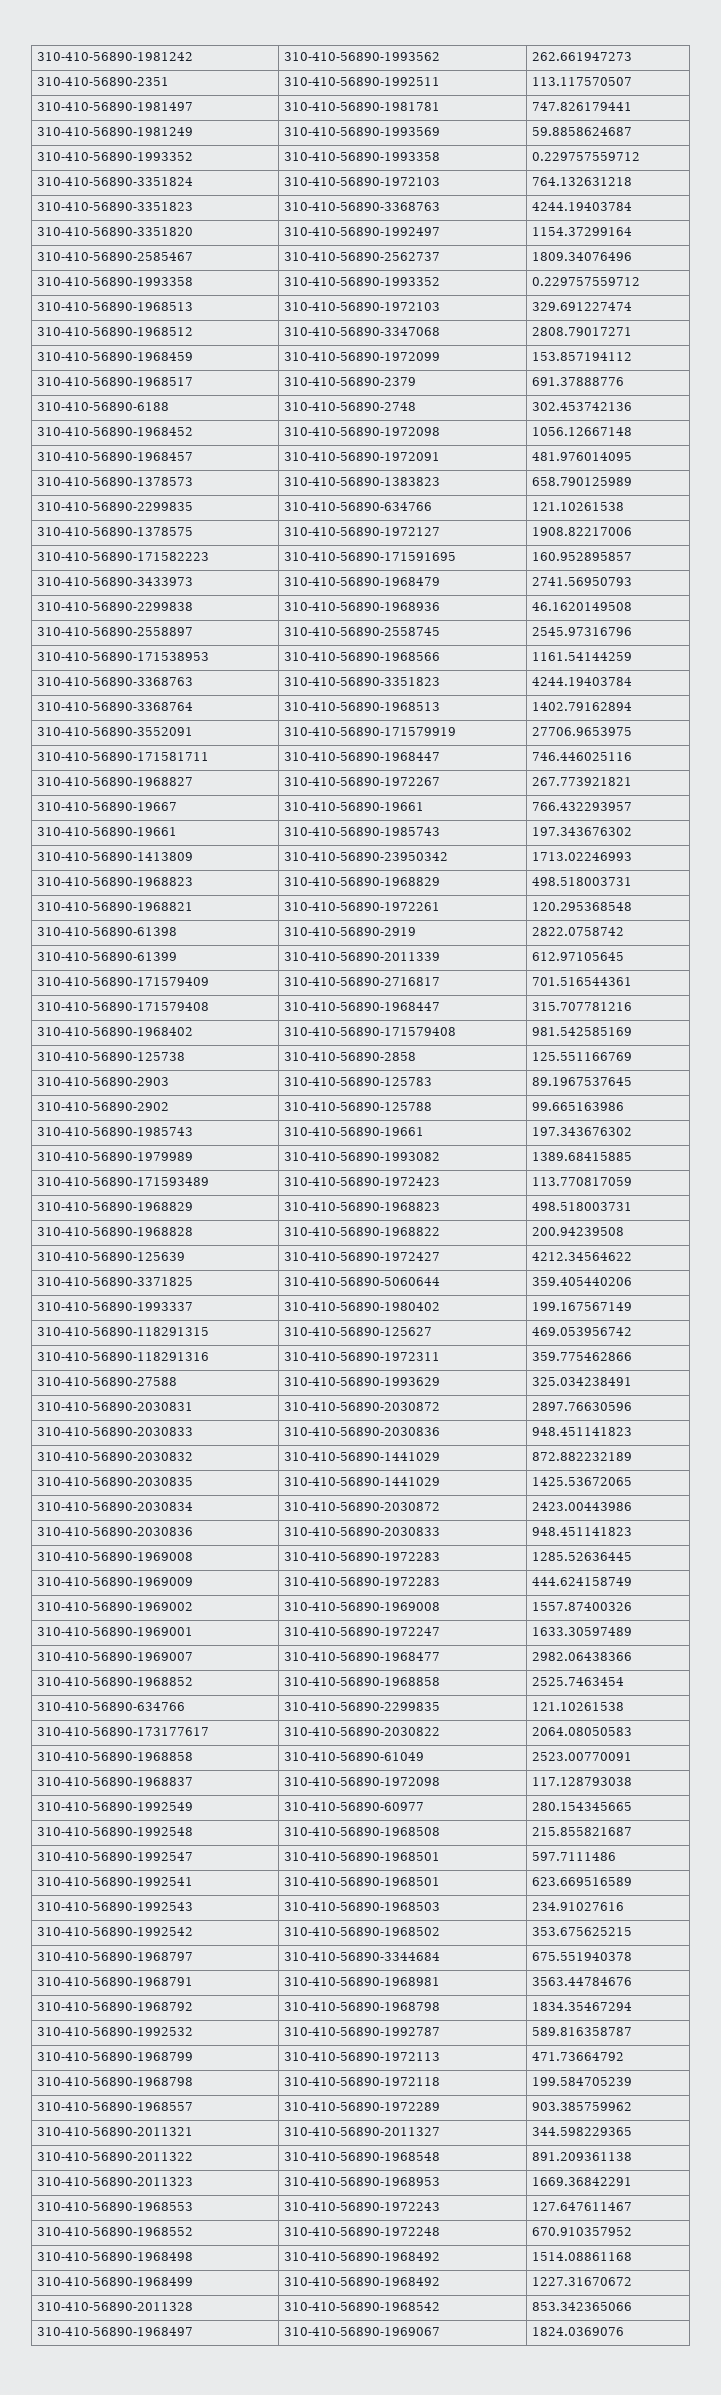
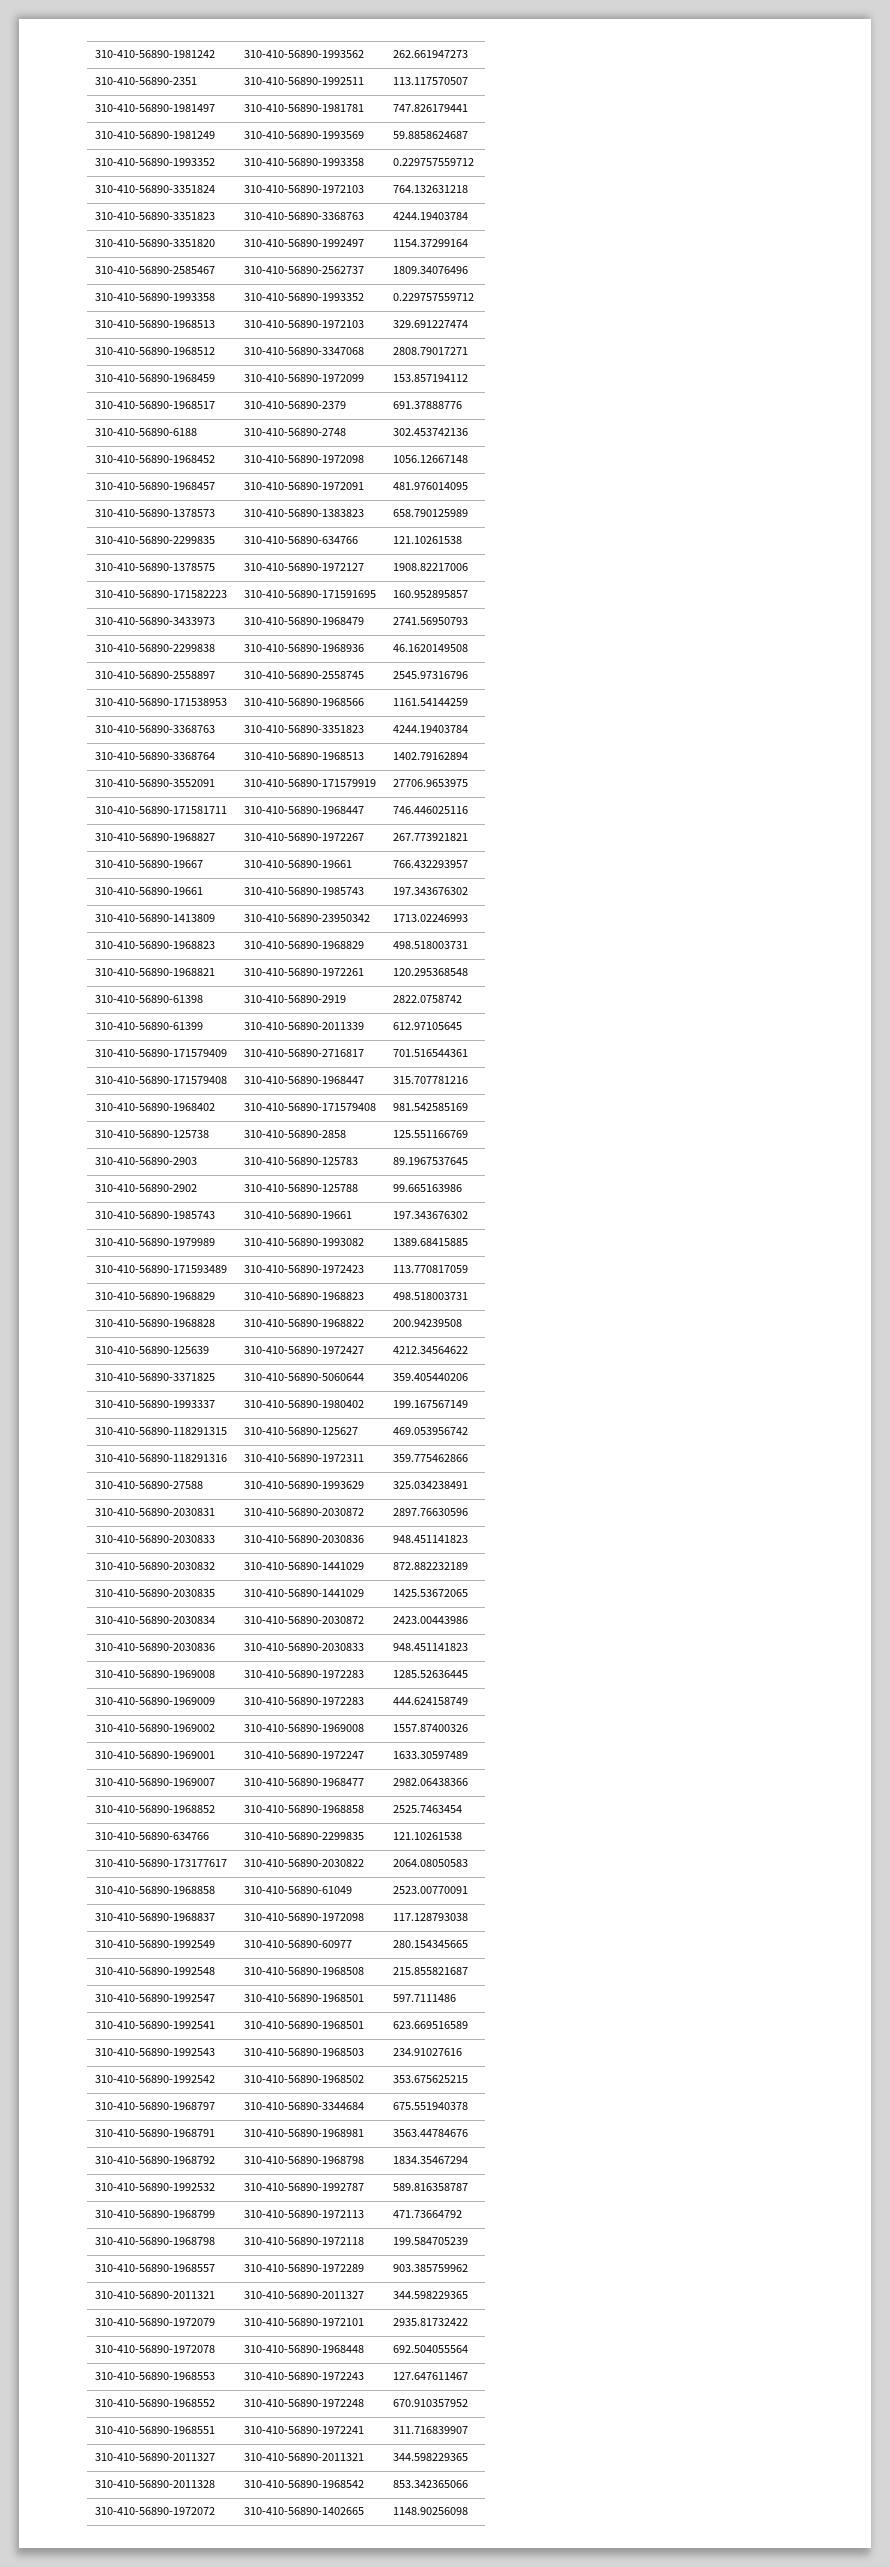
- 310-410-56890-2011322 | 310-410-56890-1968548 | 891.209361138
- 310-410-56890-2011323 | 310-410-56890-1968953 | 1669.36842291
+ 310-410-56890-1972079 | 310-410-56890-1972101 | 2935.81732422
+ 310-410-56890-1972078 | 310-410-56890-1968448 | 692.504055564
- 310-410-56890-1968498 | 310-410-56890-1968492 | 1514.08861168
- 310-410-56890-1968499 | 310-410-56890-1968492 | 1227.31670672
+ 310-410-56890-1968551 | 310-410-56890-1972241 | 311.716839907
+ 310-410-56890-2011327 | 310-410-56890-2011321 | 344.598229365
- 310-410-56890-1968497 | 310-410-56890-1969067 | 1824.0369076
+ 310-410-56890-1972072 | 310-410-56890-1402665 | 1148.90256098

